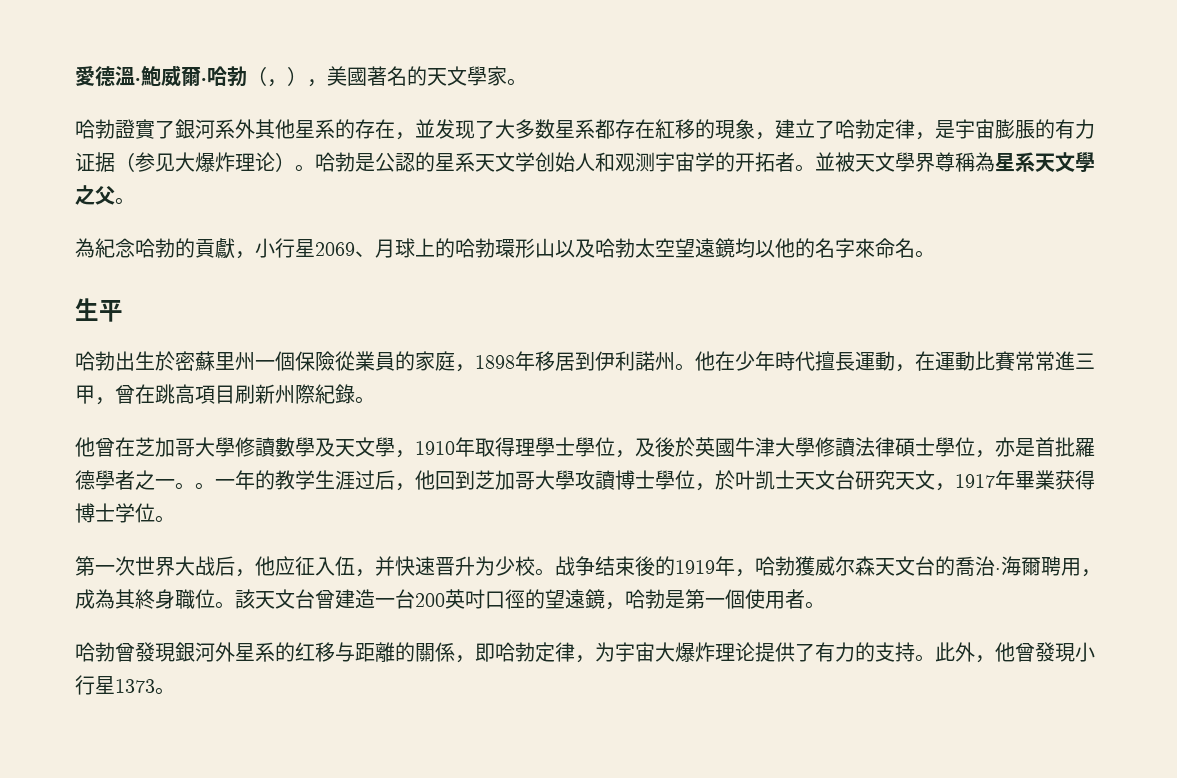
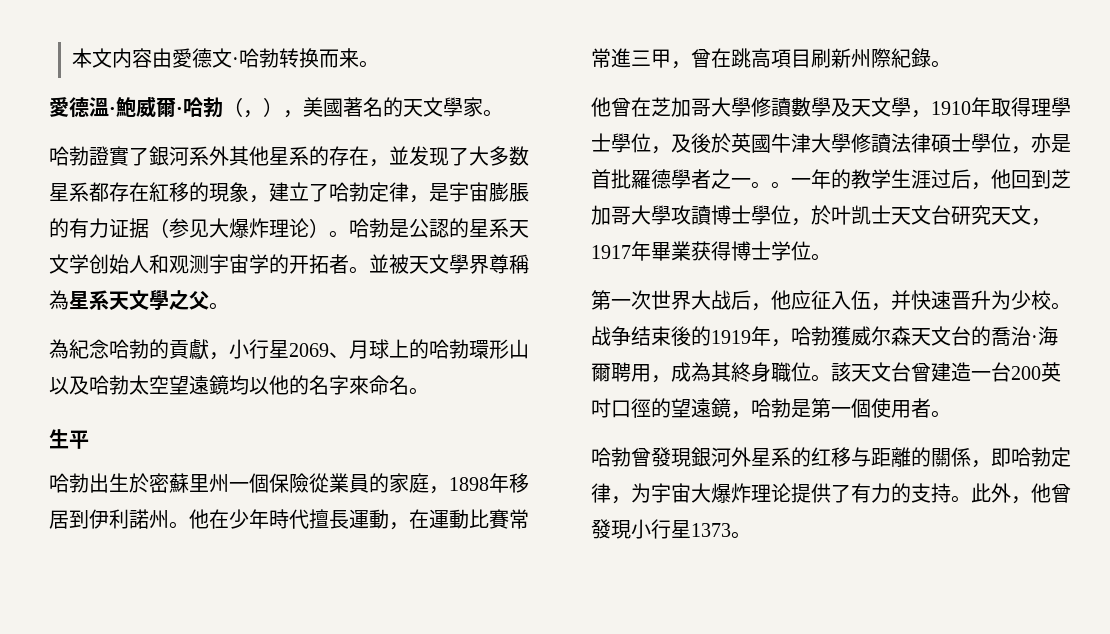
+ 本文内容由愛德文·哈勃转换而来。

